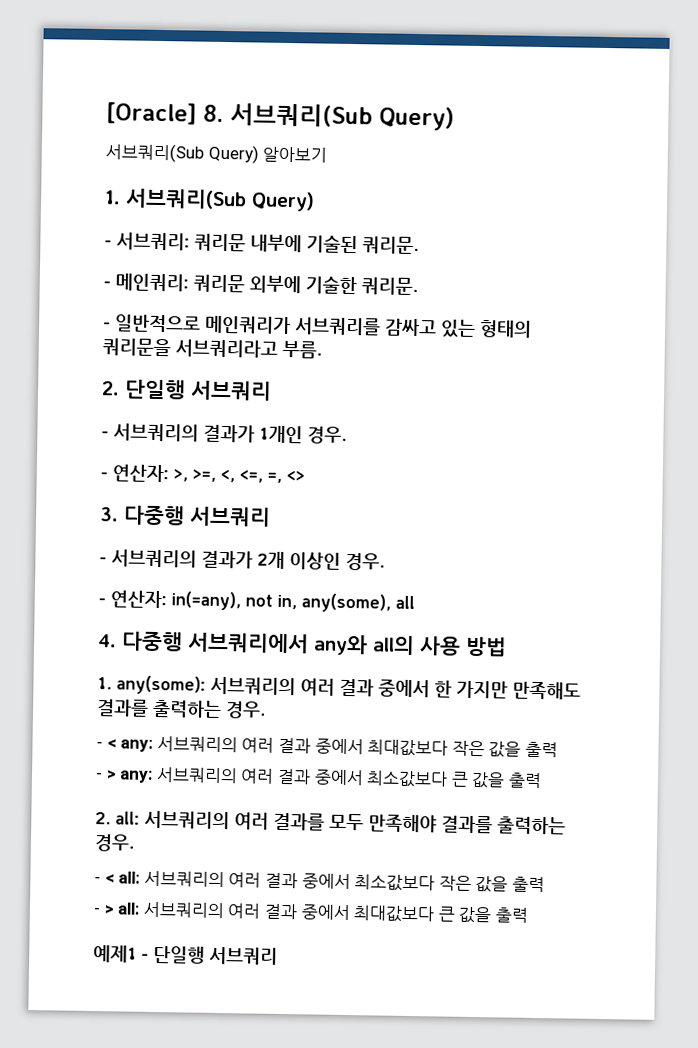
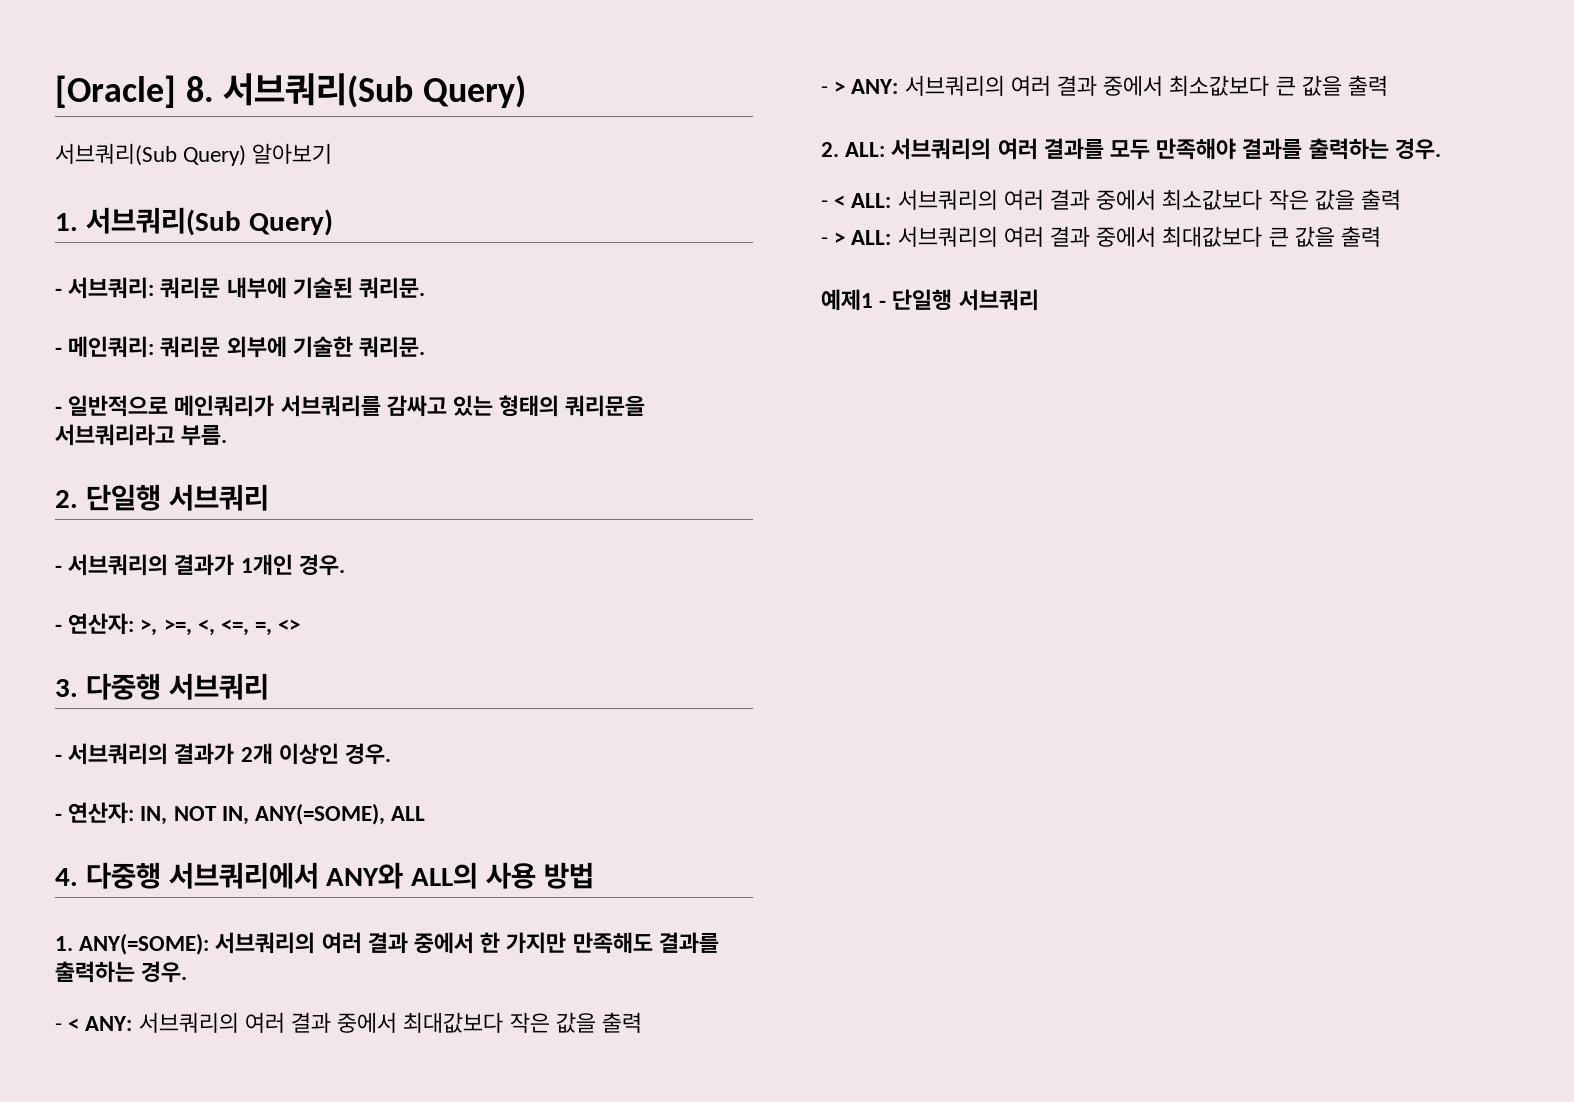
- - 연산자: in(=any), not in, any(some), all
+ - 연산자: IN, NOT IN, ANY(=SOME), ALL
- 4. 다중행 서브쿼리에서 any와 all의 사용 방법
+ 4. 다중행 서브쿼리에서 ANY와 ALL의 사용 방법
- 1. any(some): 서브쿼리의 여러 결과 중에서 한 가지만 만족해도 결과를 출력하는 경우.
+ 1. ANY(=SOME): 서브쿼리의 여러 결과 중에서 한 가지만 만족해도 결과를 출력하는 경우.
- - < any: 서브쿼리의 여러 결과 중에서 최대값보다 작은 값을 출력
+ - < ANY: 서브쿼리의 여러 결과 중에서 최대값보다 작은 값을 출력
- - > any: 서브쿼리의 여러 결과 중에서 최소값보다 큰 값을 출력
+ - > ANY: 서브쿼리의 여러 결과 중에서 최소값보다 큰 값을 출력
- 2. all: 서브쿼리의 여러 결과를 모두 만족해야 결과를 출력하는 경우.
+ 2. ALL: 서브쿼리의 여러 결과를 모두 만족해야 결과를 출력하는 경우.
- - < all: 서브쿼리의 여러 결과 중에서 최소값보다 작은 값을 출력
+ - < ALL: 서브쿼리의 여러 결과 중에서 최소값보다 작은 값을 출력
- - > all: 서브쿼리의 여러 결과 중에서 최대값보다 큰 값을 출력
+ - > ALL: 서브쿼리의 여러 결과 중에서 최대값보다 큰 값을 출력

